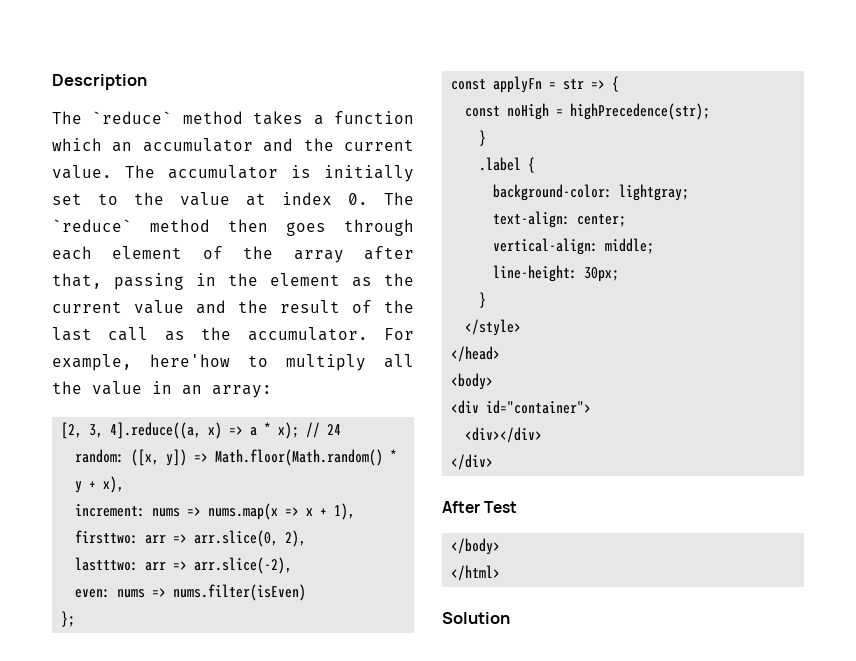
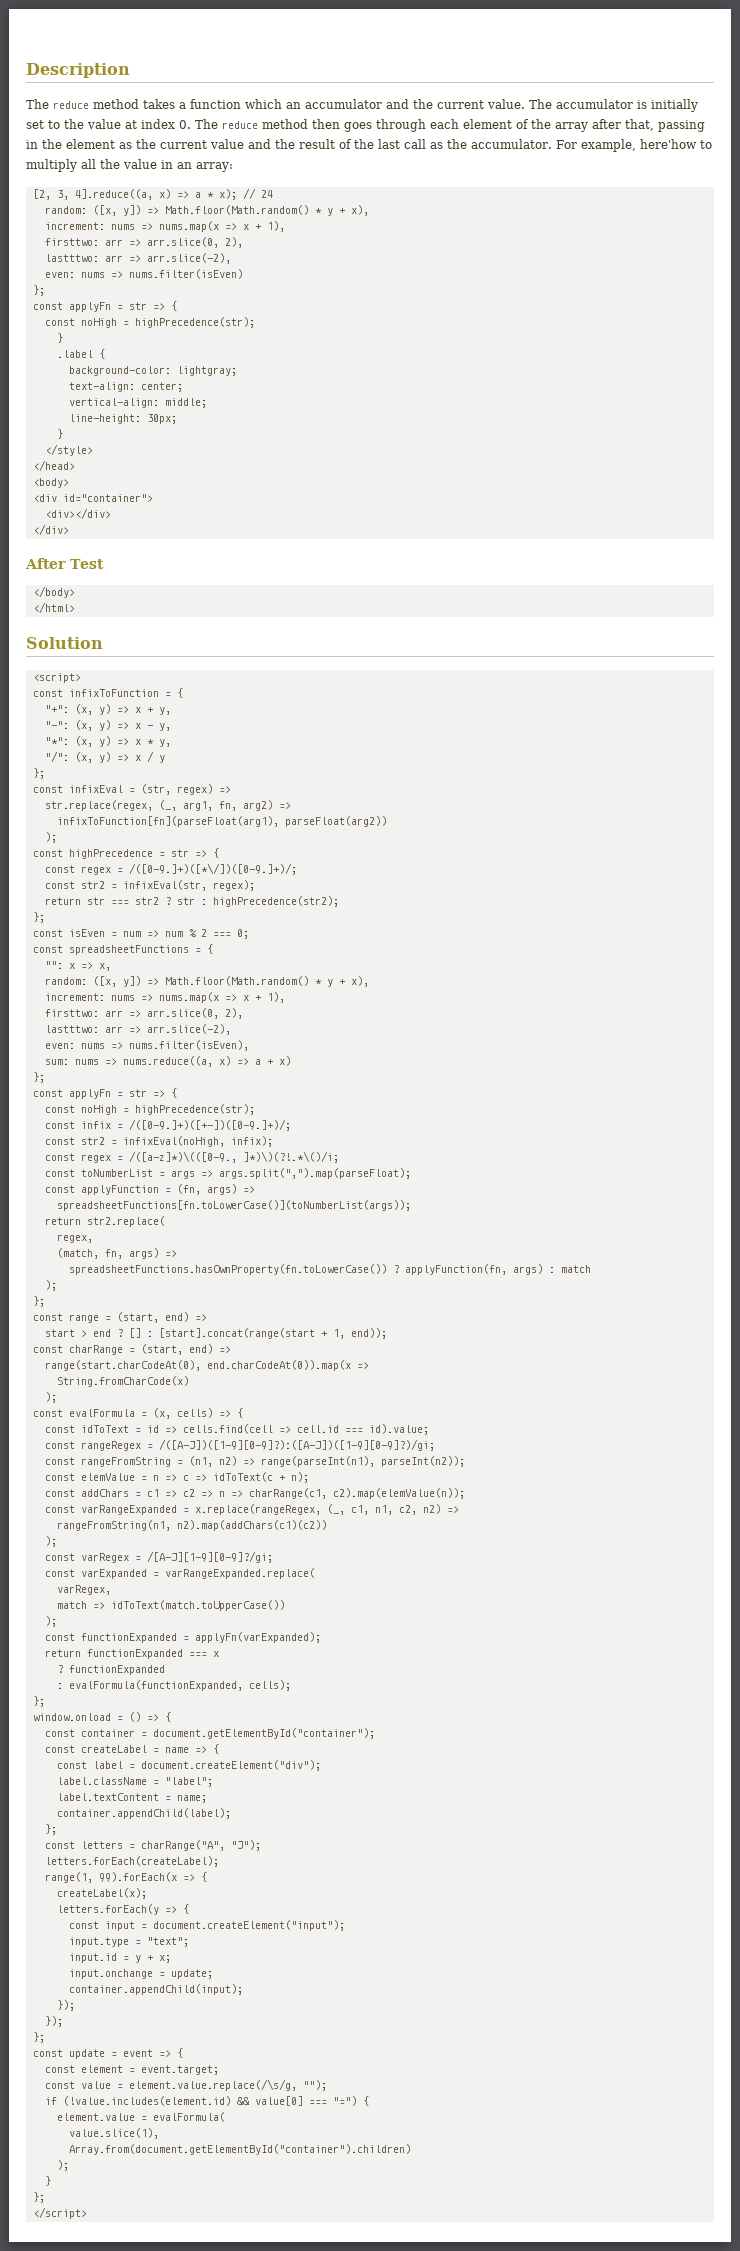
- The `reduce` method takes a function which an accumulator and the current value.
+ The reduce method takes a function which an accumulator and the current value.
- The accumulator is initially set to the value at index 0. The `reduce` method then goes through each element of the array after that, passing in the element as the current value and the result of the last call as the accumulator.
+ The accumulator is initially set to the value at index 0. The reduce method then goes through each element of the array after that, passing in the element as the current value and the result of the last call as the accumulator.
+ <script>
+ const infixToFunction = {
+ "+": (x, y) => x + y,
+ "-": (x, y) => x - y,
+ "*": (x, y) => x * y,
+ "/": (x, y) => x / y
+ };
+ const infixEval = (str, regex) =>
+ str.replace(regex, (_, arg1, fn, arg2) =>
+ infixToFunction[fn](parseFloat(arg1), parseFloat(arg2))
+ );
+ const highPrecedence = str => {
+ const regex = /([0-9.]+)([*\/])([0-9.]+)/;
+ const str2 = infixEval(str, regex);
+ return str === str2 ? str : highPrecedence(str2);
+ };
+ const isEven = num => num % 2 === 0;
+ const spreadsheetFunctions = {
+ "": x => x,
+ random: ([x, y]) => Math.floor(Math.random() * y + x),
+ increment: nums => nums.map(x => x + 1),
+ firsttwo: arr => arr.slice(0, 2),
+ lastttwo: arr => arr.slice(-2),
+ even: nums => nums.filter(isEven),
+ sum: nums => nums.reduce((a, x) => a + x)
+ };
+ const applyFn = str => {
+ const noHigh = highPrecedence(str);
+ const infix = /([0-9.]+)([+-])([0-9.]+)/;
+ const str2 = infixEval(noHigh, infix);
+ const regex = /([a-z]*)\(([0-9., ]*)\)(?!.*\()/i;
+ const toNumberList = args => args.split(",").map(parseFloat);
+ const applyFunction = (fn, args) =>
+ spreadsheetFunctions[fn.toLowerCase()](toNumberList(args));
+ return str2.replace(
+ regex,
+ (match, fn, args) =>
+ spreadsheetFunctions.hasOwnProperty(fn.toLowerCase()) ? applyFunction(fn, args) : match
+ );
+ };
+ const range = (start, end) =>
+ start > end ? [] : [start].concat(range(start + 1, end));
+ const charRange = (start, end) =>
+ range(start.charCodeAt(0), end.charCodeAt(0)).map(x =>
+ String.fromCharCode(x)
+ );
+ const evalFormula = (x, cells) => {
+ const idToText = id => cells.find(cell => cell.id === id).value;
+ const rangeRegex = /([A-J])([1-9][0-9]?):([A-J])([1-9][0-9]?)/gi;
+ const rangeFromString = (n1, n2) => range(parseInt(n1), parseInt(n2));
+ const elemValue = n => c => idToText(c + n);
+ const addChars = c1 => c2 => n => charRange(c1, c2).map(elemValue(n));
+ const varRangeExpanded = x.replace(rangeRegex, (_, c1, n1, c2, n2) =>
+ rangeFromString(n1, n2).map(addChars(c1)(c2))
+ );
+ const varRegex = /[A-J][1-9][0-9]?/gi;
+ const varExpanded = varRangeExpanded.replace(
+ varRegex,
+ match => idToText(match.toUpperCase())
+ );
+ const functionExpanded = applyFn(varExpanded);
+ return functionExpanded === x
+ ? functionExpanded
+ : evalFormula(functionExpanded, cells);
+ };
+ window.onload = () => {
+ const container = document.getElementById("container");
+ const createLabel = name => {
+ const label = document.createElement("div");
+ label.className = "label";
+ label.textContent = name;
+ container.appendChild(label);
+ };
+ const letters = charRange("A", "J");
+ letters.forEach(createLabel);
+ range(1, 99).forEach(x => {
+ createLabel(x);
+ letters.forEach(y => {
+ const input = document.createElement("input");
+ input.type = "text";
+ input.id = y + x;
+ input.onchange = update;
+ container.appendChild(input);
+ });
+ });
+ };
+ const update = event => {
+ const element = event.target;
+ const value = element.value.replace(/\s/g, "");
+ if (!value.includes(element.id) && value[0] === "=") {
+ element.value = evalFormula(
+ value.slice(1),
+ Array.from(document.getElementById("container").children)
+ );
+ }
+ };
+ </script>

